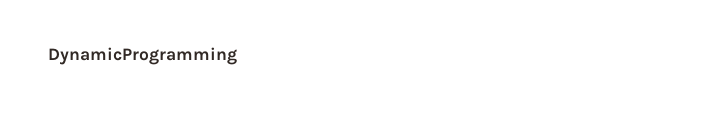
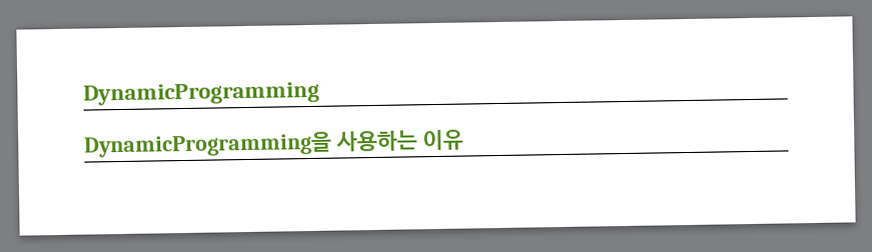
+ DynamicProgramming을 사용하는 이유

